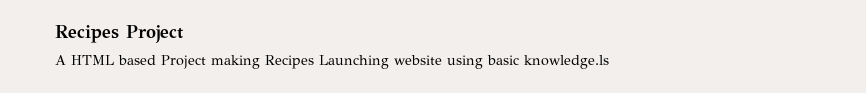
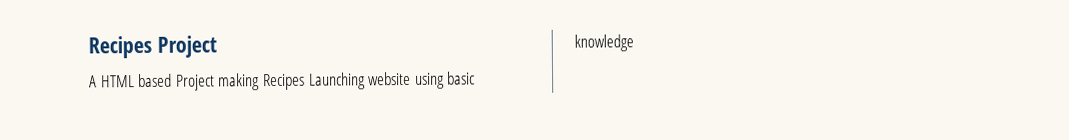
- A HTML based Project making Recipes Launching website using basic knowledge.ls
+ A HTML based Project making Recipes Launching website using basic knowledge

